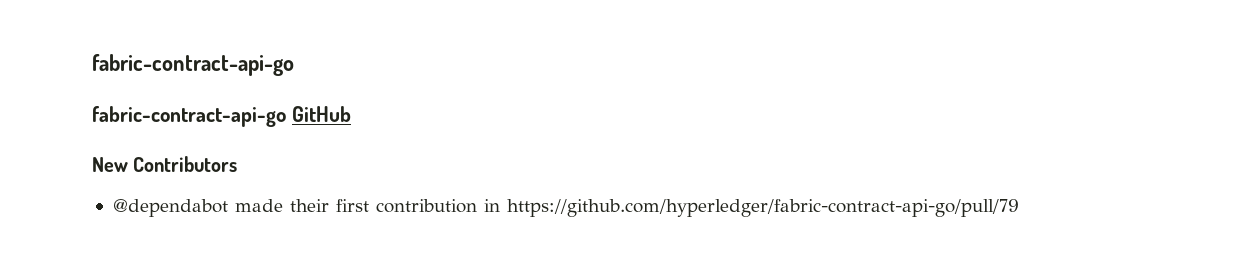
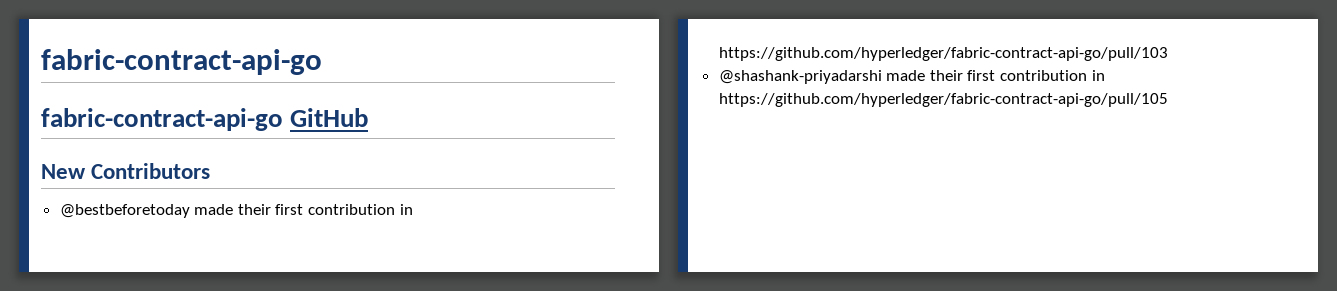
- @dependabot made their first contribution in https://github.com/hyperledger/fabric-contract-api-go/pull/79
+ @bestbeforetoday made their first contribution in https://github.com/hyperledger/fabric-contract-api-go/pull/103
+ @shashank-priyadarshi made their first contribution in https://github.com/hyperledger/fabric-contract-api-go/pull/105

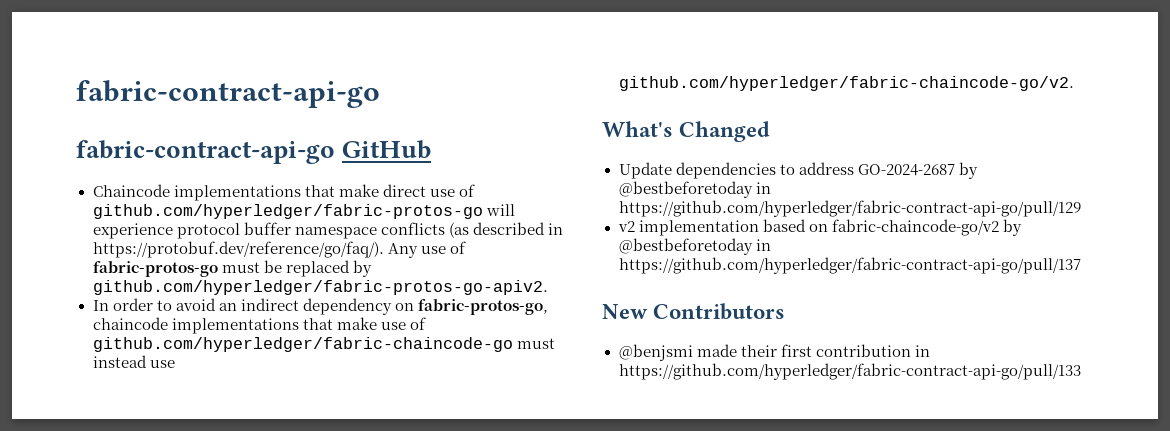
+ Chaincode implementations that make direct use of github.com/hyperledger/fabric-protos-go will experience protocol buffer namespace conflicts (as described in https://protobuf.dev/reference/go/faq/). Any use of fabric-protos-go must be replaced by github.com/hyperledger/fabric-protos-go-apiv2.
+ In order to avoid an indirect dependency on fabric-protos-go, chaincode implementations that make use of github.com/hyperledger/fabric-chaincode-go must instead use github.com/hyperledger/fabric-chaincode-go/v2.
+ What's Changed
+ Update dependencies to address GO-2024-2687 by @bestbeforetoday in https://github.com/hyperledger/fabric-contract-api-go/pull/129
+ v2 implementation based on fabric-chaincode-go/v2 by @bestbeforetoday in https://github.com/hyperledger/fabric-contract-api-go/pull/137
- @bestbeforetoday made their first contribution in https://github.com/hyperledger/fabric-contract-api-go/pull/103
- @shashank-priyadarshi made their first contribution in https://github.com/hyperledger/fabric-contract-api-go/pull/105
+ @benjsmi made their first contribution in https://github.com/hyperledger/fabric-contract-api-go/pull/133

